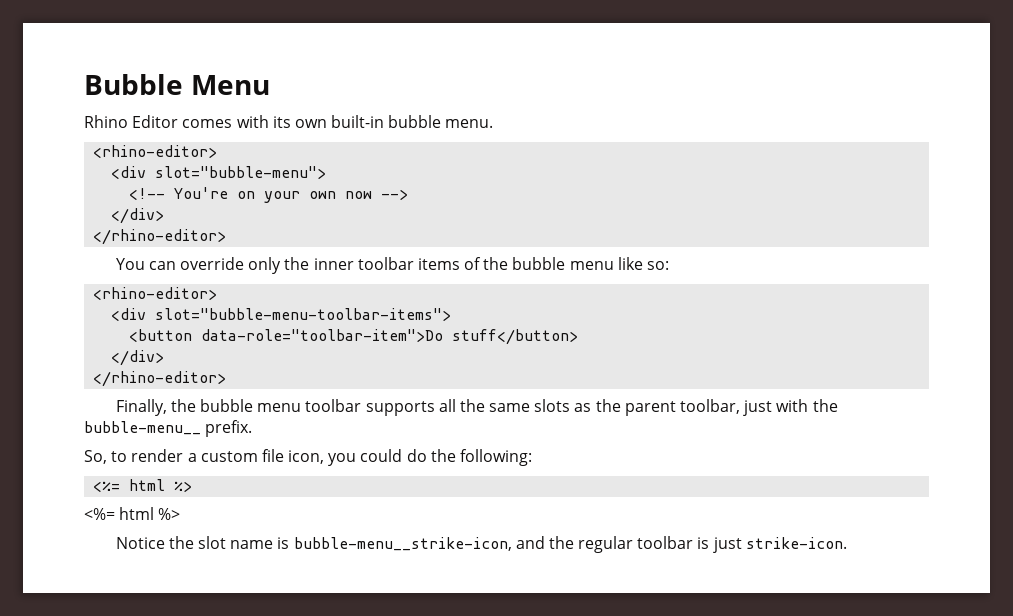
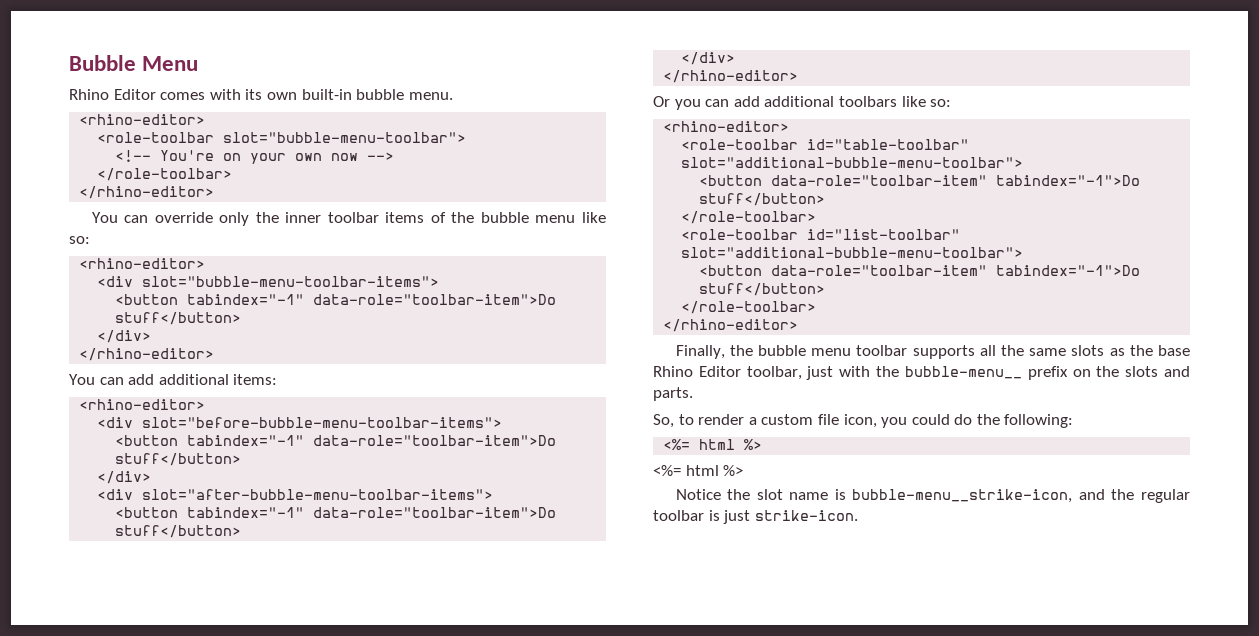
- <div slot="bubble-menu">
+ <role-toolbar slot="bubble-menu-toolbar">
  <!-- You're on your own now -->
- </div>
+ </role-toolbar>
  <div slot="bubble-menu-toolbar-items">
- <button data-role="toolbar-item">Do stuff</button>
+ <button tabindex="-1" data-role="toolbar-item">Do stuff</button>
  </div>
+ </rhino-editor>
+ You can add additional items:
+ <rhino-editor>
+ <div slot="before-bubble-menu-toolbar-items">
+ <button tabindex="-1" data-role="toolbar-item">Do stuff</button>
+ </div>
+ <div slot="after-bubble-menu-toolbar-items">
+ <button tabindex="-1" data-role="toolbar-item">Do stuff</button>
+ </div>
+ </rhino-editor>
+ Or you can add additional toolbars like so:
+ <rhino-editor>
+ <role-toolbar id="table-toolbar" slot="additional-bubble-menu-toolbar">
+ <button data-role="toolbar-item" tabindex="-1">Do stuff</button>
+ </role-toolbar>
+ <role-toolbar id="list-toolbar" slot="additional-bubble-menu-toolbar">
+ <button data-role="toolbar-item" tabindex="-1">Do stuff</button>
+ </role-toolbar>
- Finally, the bubble menu toolbar supports all the same slots as the parent toolbar, just with the bubble-menu__ prefix.
+ Finally, the bubble menu toolbar supports all the same slots as the base Rhino Editor toolbar, just with the bubble-menu__ prefix on the slots and parts.

